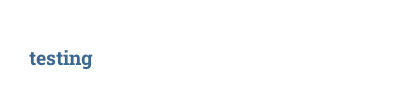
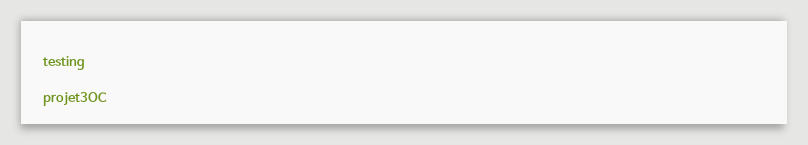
+ projet3OC

